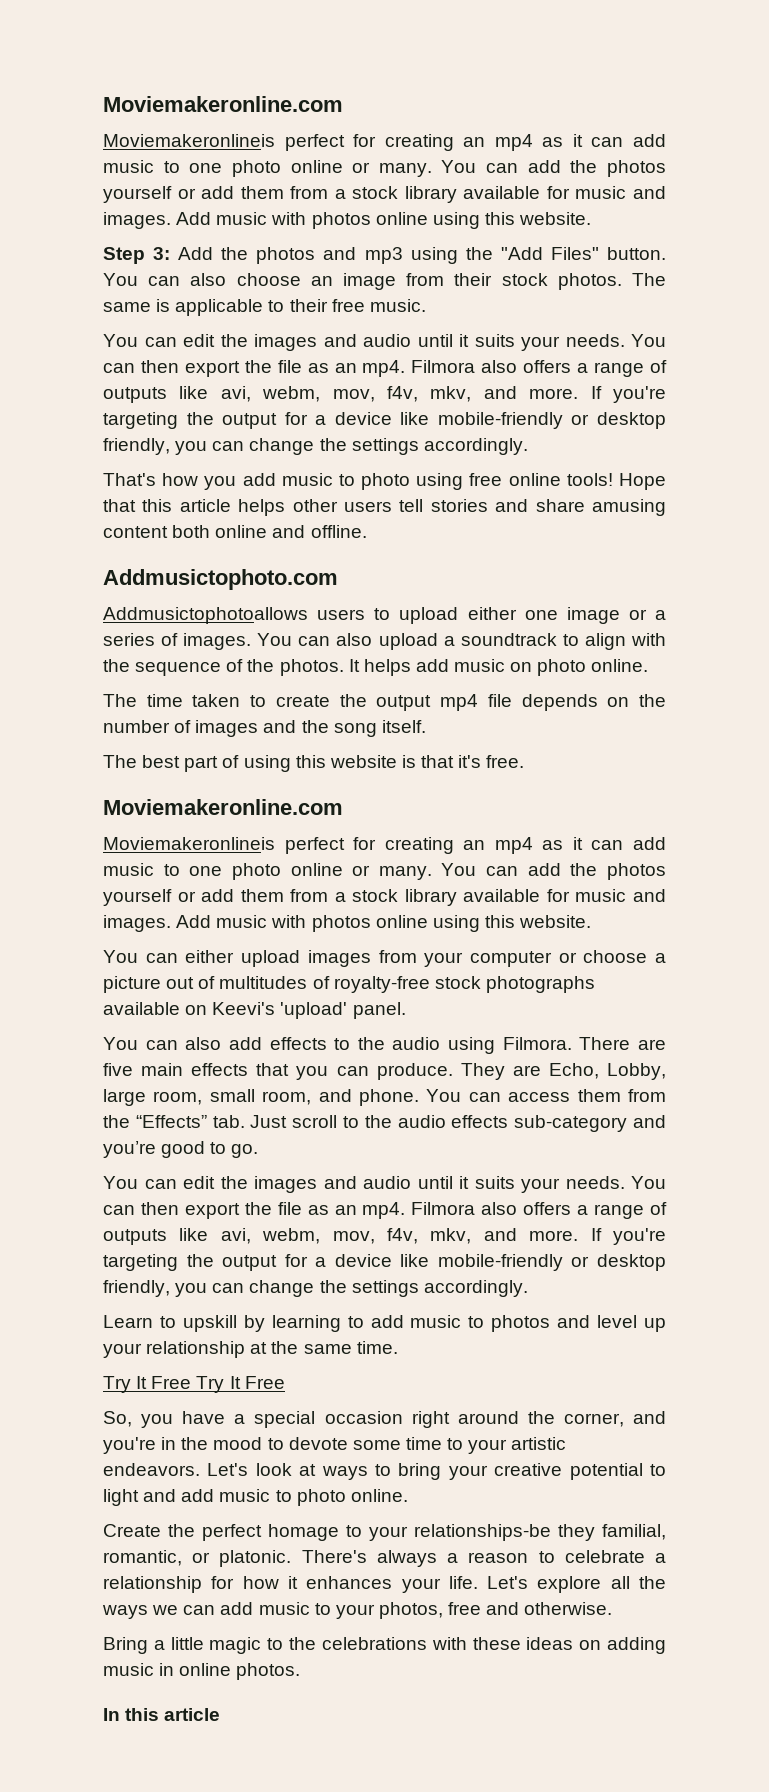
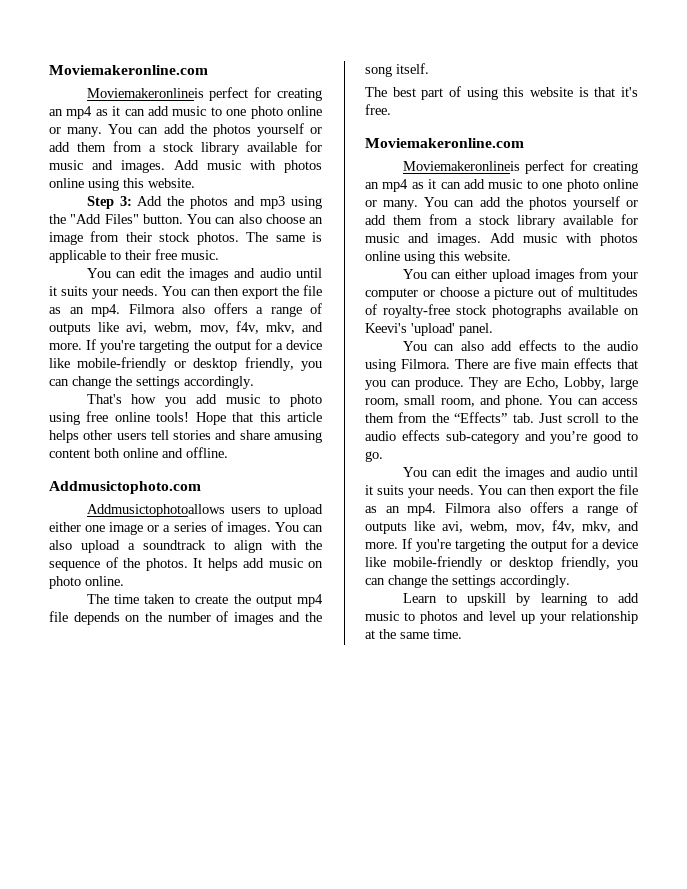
- Try It Free Try It Free
- So, you have a special occasion right around the corner, and you're in the mood to devote some time to your artistic endeavors. Let's look at ways to bring your creative potential to light and add music to photo online.
- Create the perfect homage to your relationships-be they familial, romantic, or platonic. There's always a reason to celebrate a relationship for how it enhances your life. Let's explore all the ways we can add music to your photos, free and otherwise.
- Bring a little magic to the celebrations with these ideas on adding music in online photos.
- In this article

